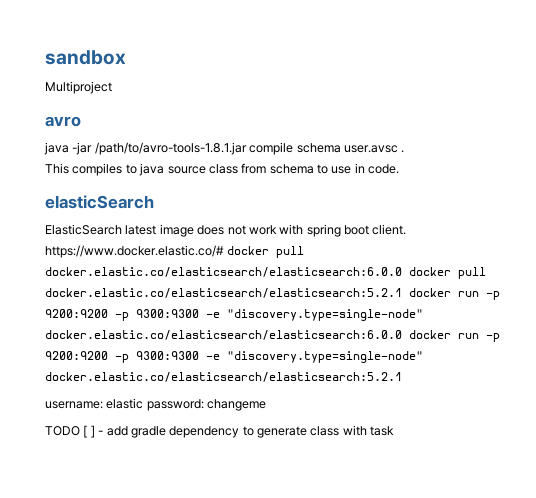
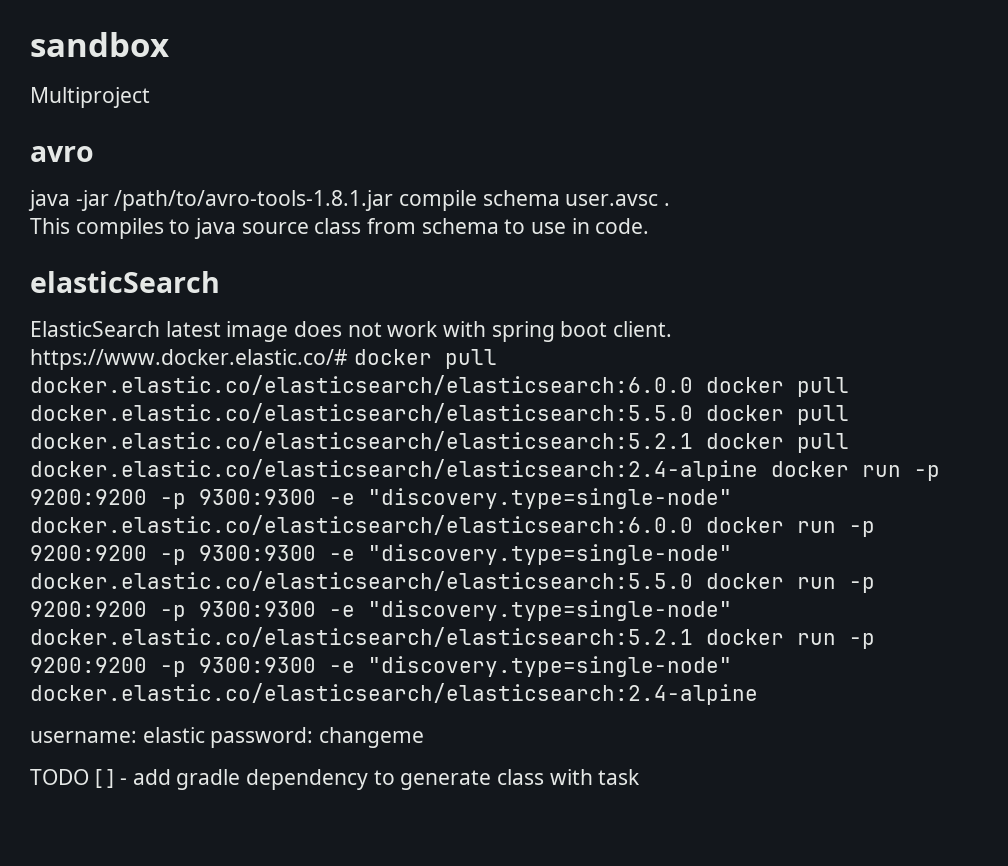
- ElasticSearch latest image does not work with spring boot client. https://www.docker.elastic.co/# docker pull docker.elastic.co/elasticsearch/elasticsearch:6.0.0 docker pull docker.elastic.co/elasticsearch/elasticsearch:5.2.1 docker run -p 9200:9200 -p 9300:9300 -e "discovery.type=single-node" docker.elastic.co/elasticsearch/elasticsearch:6.0.0 docker run -p 9200:9200 -p 9300:9300 -e "discovery.type=single-node" docker.elastic.co/elasticsearch/elasticsearch:5.2.1
+ ElasticSearch latest image does not work with spring boot client. https://www.docker.elastic.co/# docker pull docker.elastic.co/elasticsearch/elasticsearch:6.0.0 docker pull docker.elastic.co/elasticsearch/elasticsearch:5.5.0 docker pull docker.elastic.co/elasticsearch/elasticsearch:5.2.1 docker pull docker.elastic.co/elasticsearch/elasticsearch:2.4-alpine docker run -p 9200:9200 -p 9300:9300 -e "discovery.type=single-node" docker.elastic.co/elasticsearch/elasticsearch:6.0.0 docker run -p 9200:9200 -p 9300:9300 -e "discovery.type=single-node" docker.elastic.co/elasticsearch/elasticsearch:5.5.0 docker run -p 9200:9200 -p 9300:9300 -e "discovery.type=single-node" docker.elastic.co/elasticsearch/elasticsearch:5.2.1 docker run -p 9200:9200 -p 9300:9300 -e "discovery.type=single-node" docker.elastic.co/elasticsearch/elasticsearch:2.4-alpine

